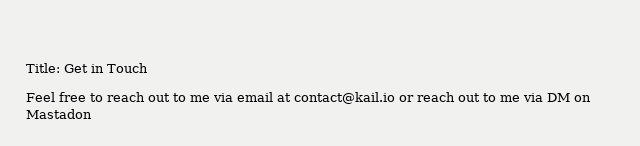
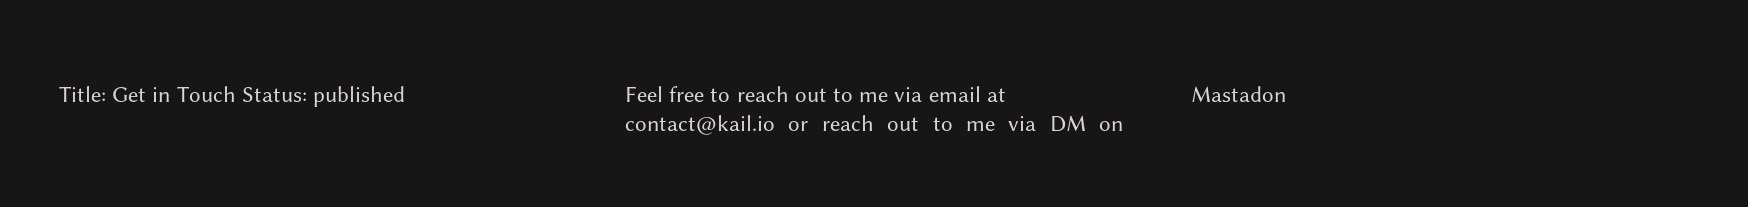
- Title: Get in Touch
+ Title: Get in Touch Status: published

